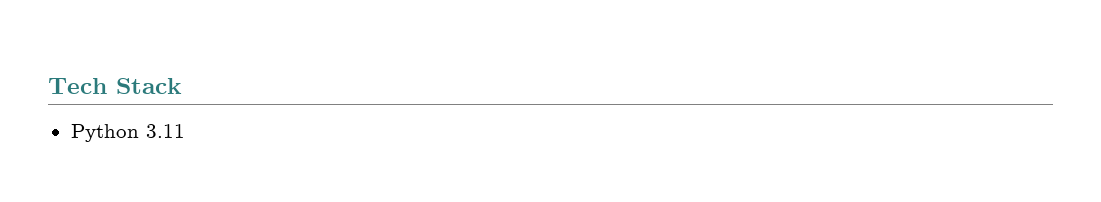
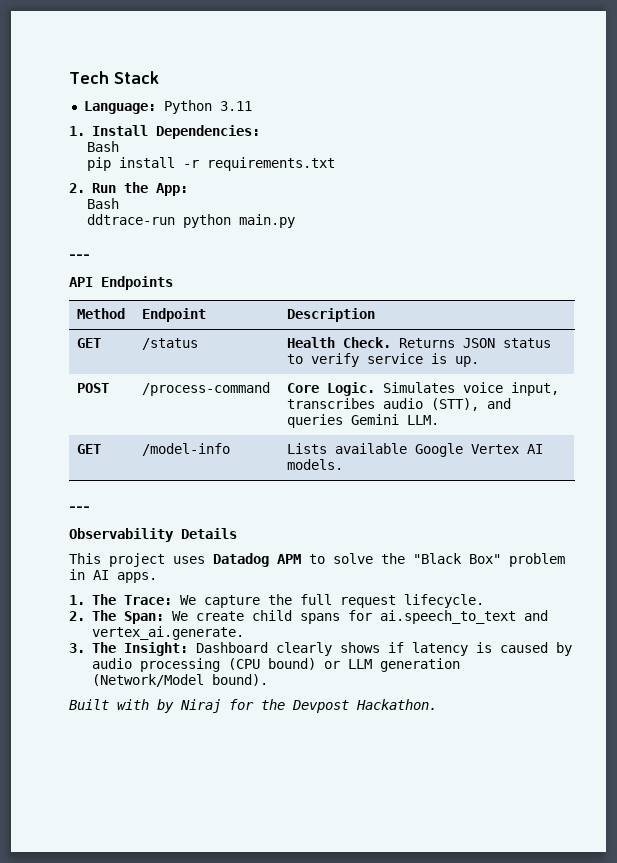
- Python 3.11
+ Language: Python 3.11
+ 1. Install Dependencies:
+ Bash
+ pip install -r requirements.txt
+ 2. Run the App:
+ Bash
+ ddtrace-run python main.py
+ ---
+ API Endpoints
+ Method | Endpoint | Description
+ GET | /status | Health Check. Returns JSON status to verify service is up.
+ POST | /process-command | Core Logic. Simulates voice input, transcribes audio (STT), and queries Gemini LLM.
+ GET | /model-info | Lists available Google Vertex AI models.
+ ---
+ Observability Details
+ This project uses Datadog APM to solve the "Black Box" problem in AI apps.
+ 1. The Trace: We capture the full request lifecycle.
+ 2. The Span: We create child spans for ai.speech_to_text and vertex_ai.generate.
+ 3. The Insight: Dashboard clearly shows if latency is caused by audio processing (CPU bound) or LLM generation (Network/Model bound).
+ Built with by Niraj for the Devpost Hackathon.

